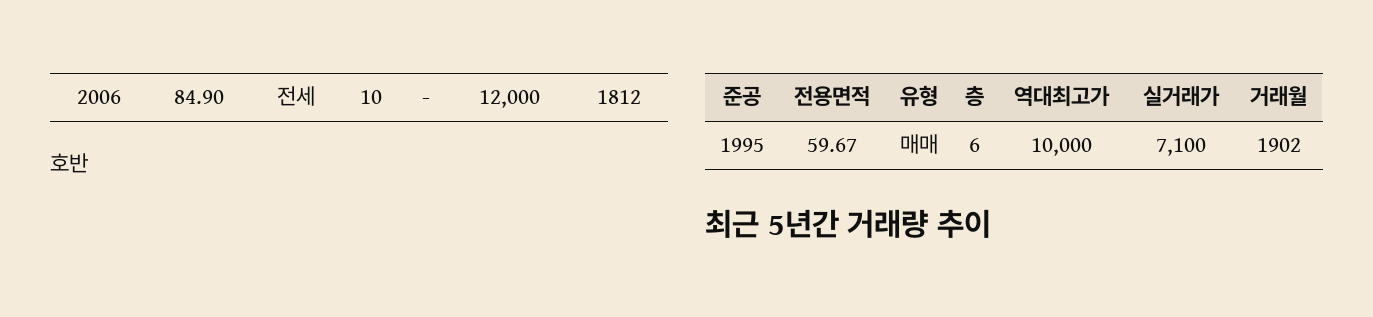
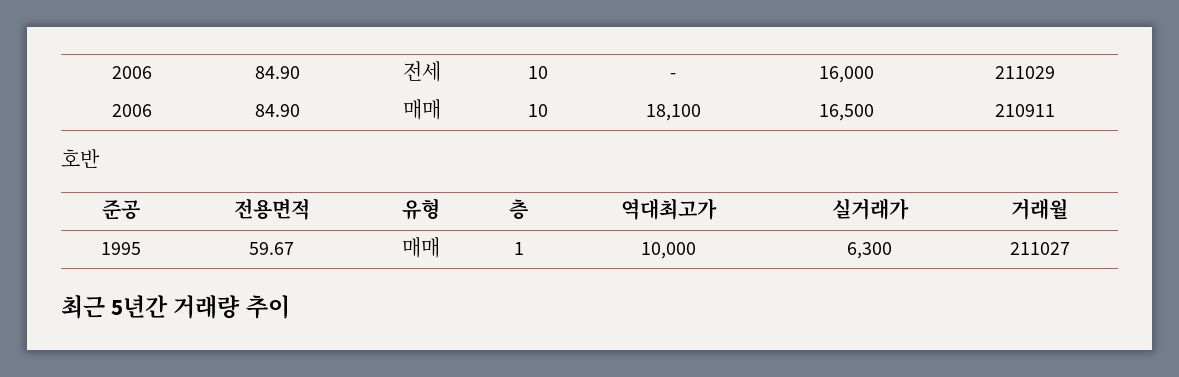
- 2006 | 84.90 | 전세 | 10 | - | 12,000 | 1812
+ 2006 | 84.90 | 전세 | 10 | - | 16,000 | 211029
+ 2006 | 84.90 | 매매 | 10 | 18,100 | 16,500 | 210911
- 1995 | 59.67 | 매매 | 6 | 10,000 | 7,100 | 1902
+ 1995 | 59.67 | 매매 | 1 | 10,000 | 6,300 | 211027

